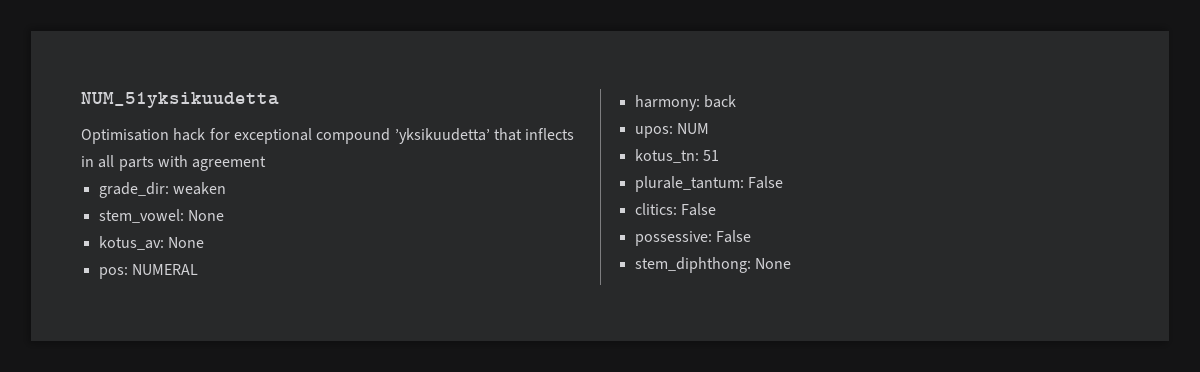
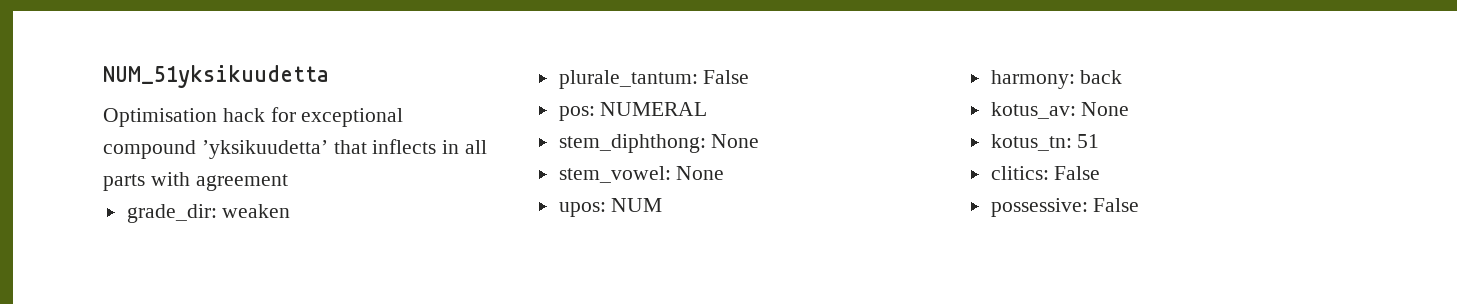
+ plurale_tantum: False
+ pos: NUMERAL
+ stem_diphthong: None
  stem_vowel: None
+ upos: NUM
+ harmony: back
  kotus_av: None
- pos: NUMERAL
- harmony: back
- upos: NUM
- plurale_tantum: False
- stem_diphthong: None

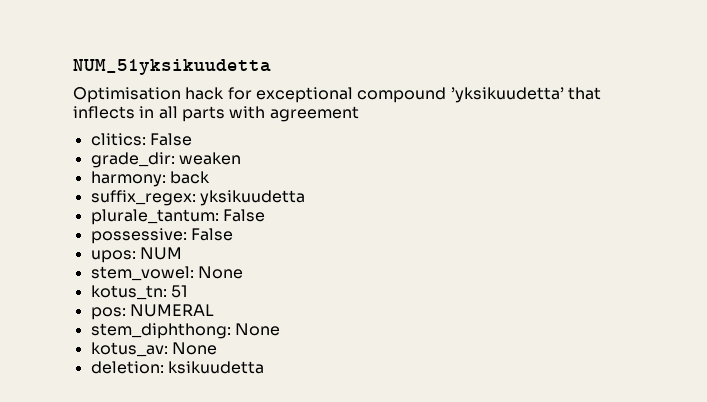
+ clitics: False
+ harmony: back
+ suffix_regex: yksikuudetta
  plurale_tantum: False
+ possessive: False
+ upos: NUM
+ stem_vowel: None
+ kotus_tn: 51
  pos: NUMERAL
  stem_diphthong: None
- stem_vowel: None
- upos: NUM
- harmony: back
  kotus_av: None
- kotus_tn: 51
- clitics: False
- possessive: False
+ deletion: ksikuudetta

